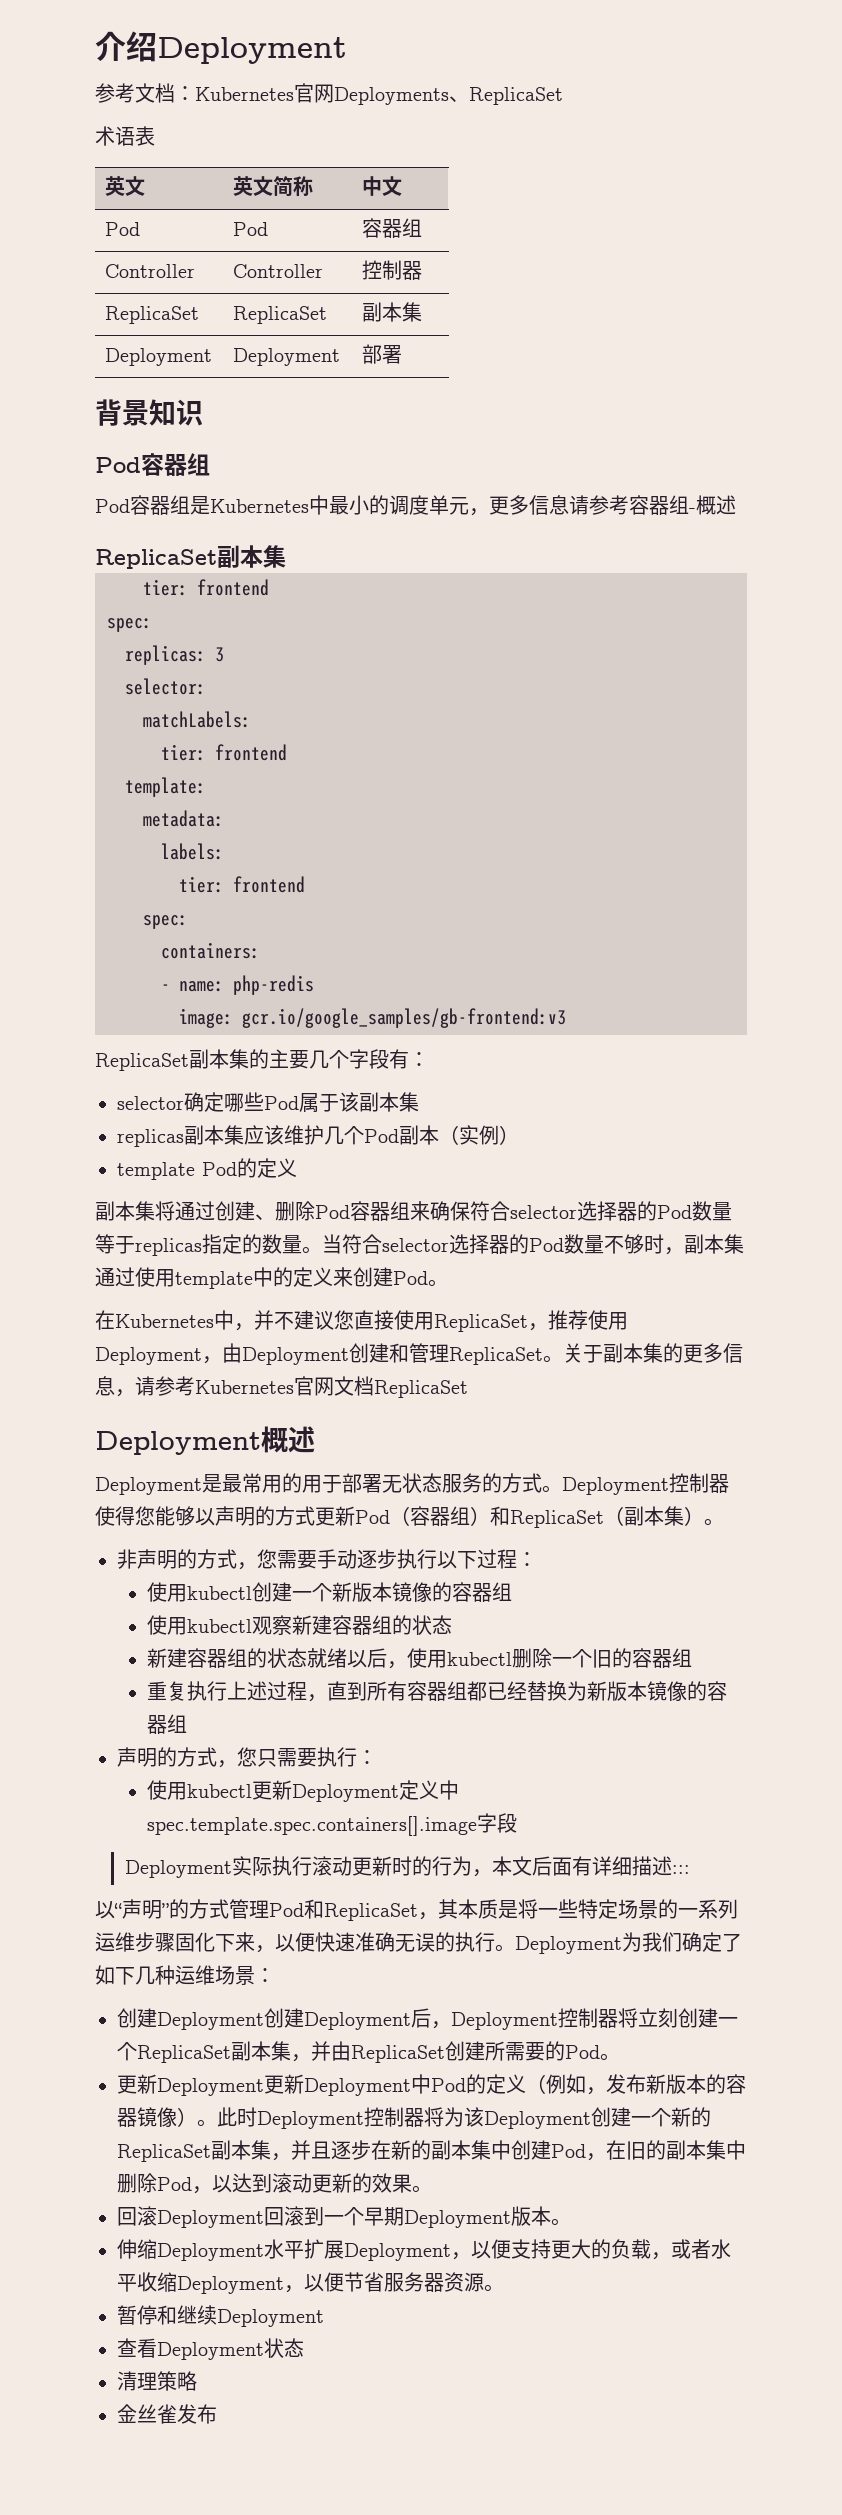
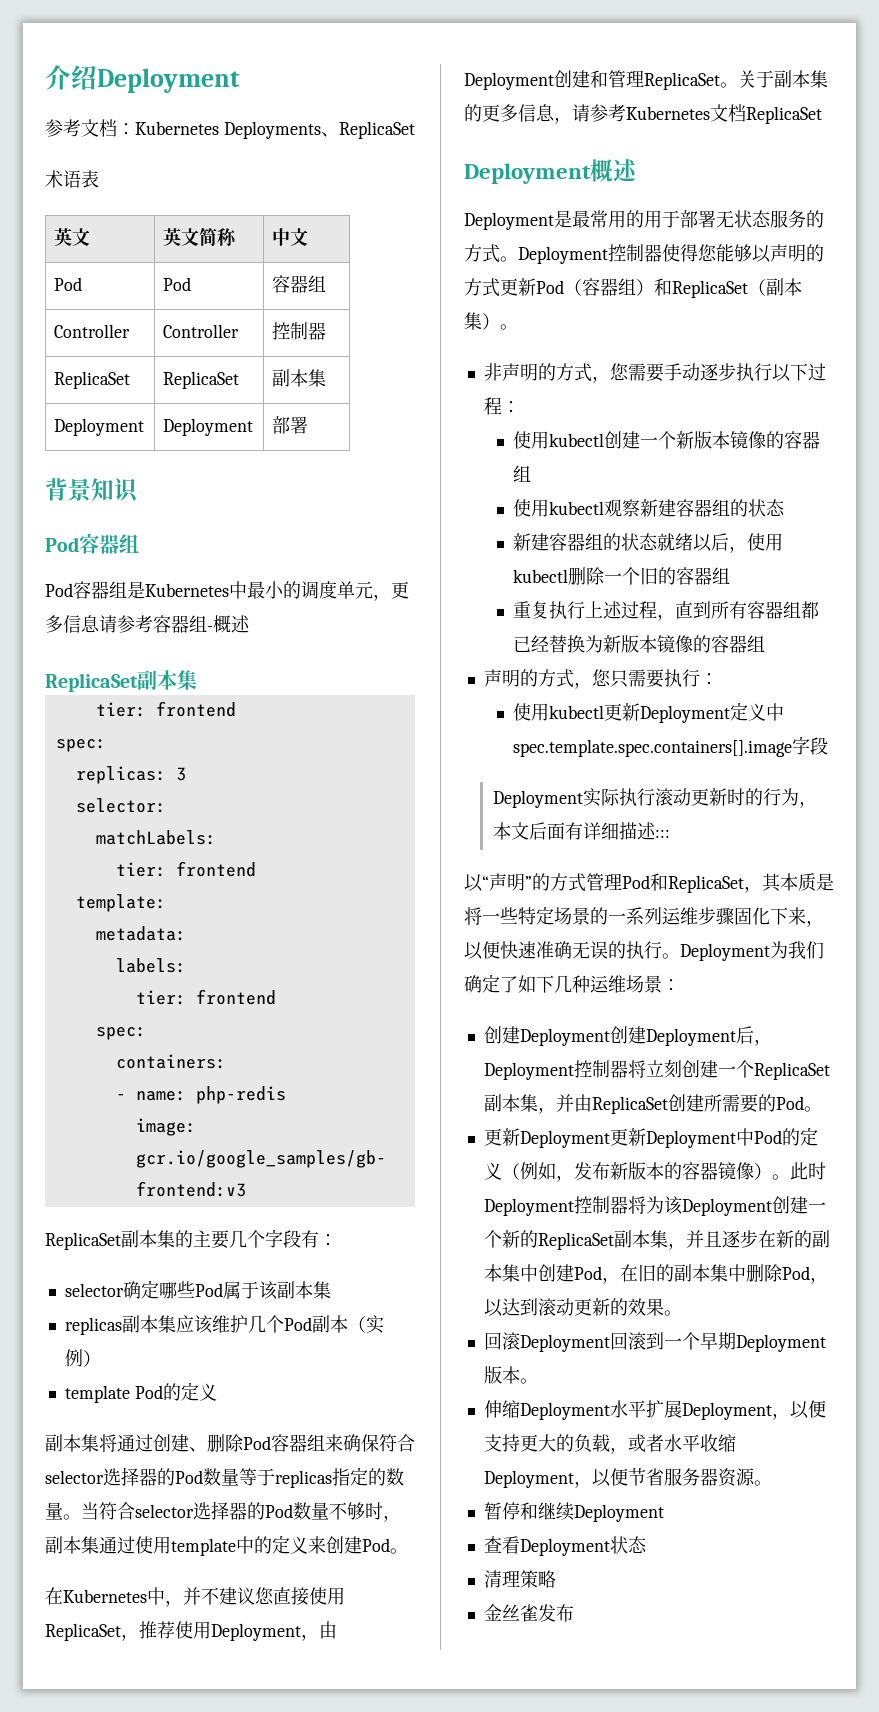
- 参考文档：Kubernetes官网Deployments、ReplicaSet
+ 参考文档：Kubernetes Deployments、ReplicaSet
- 关于副本集的更多信息，请参考Kubernetes官网文档ReplicaSet
+ 关于副本集的更多信息，请参考Kubernetes文档ReplicaSet

